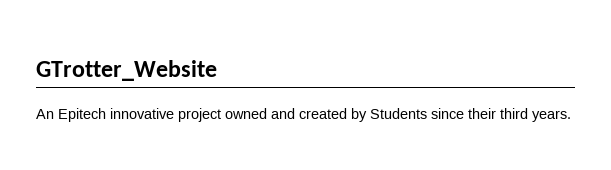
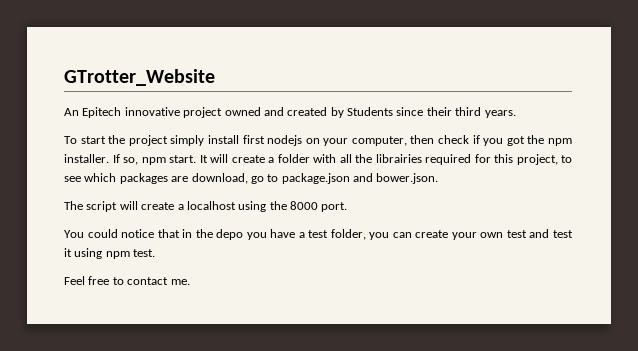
+ To start the project simply install first nodejs on your computer, then check if you got the npm installer. If so, npm start. It will create a folder with all the librairies required for this project, to see which packages are download, go to package.json and bower.json.
+ The script will create a localhost using the 8000 port.
+ You could notice that in the depo you have a test folder, you can create your own test and test it using npm test.
+ Feel free to contact me.

